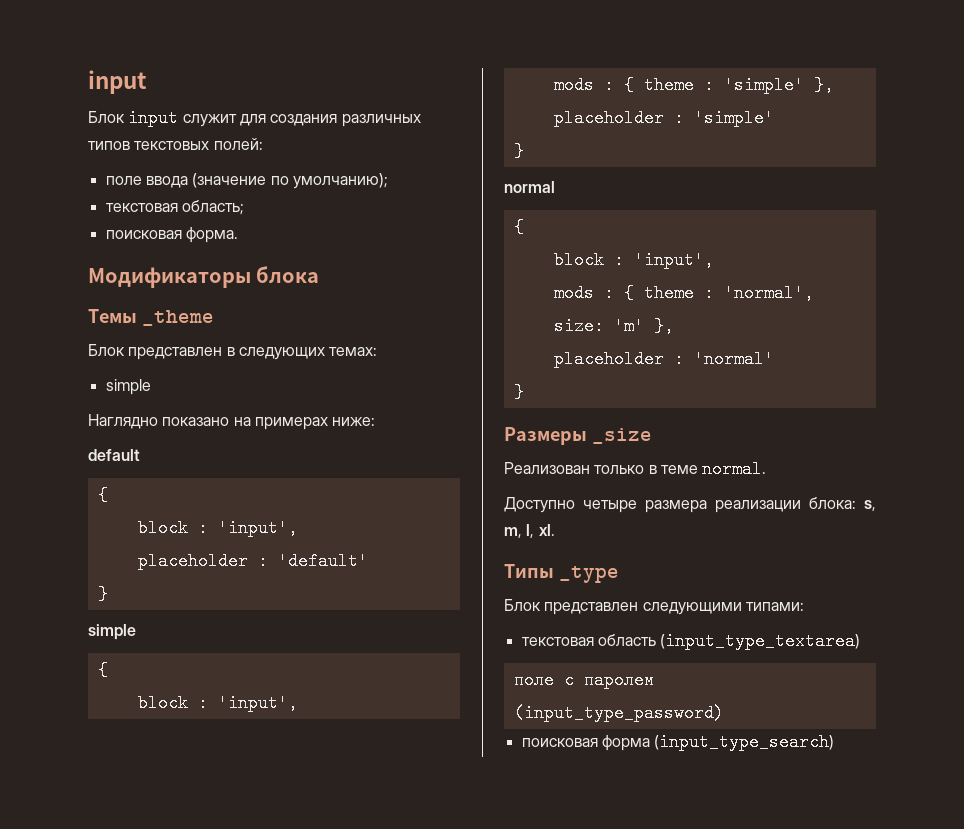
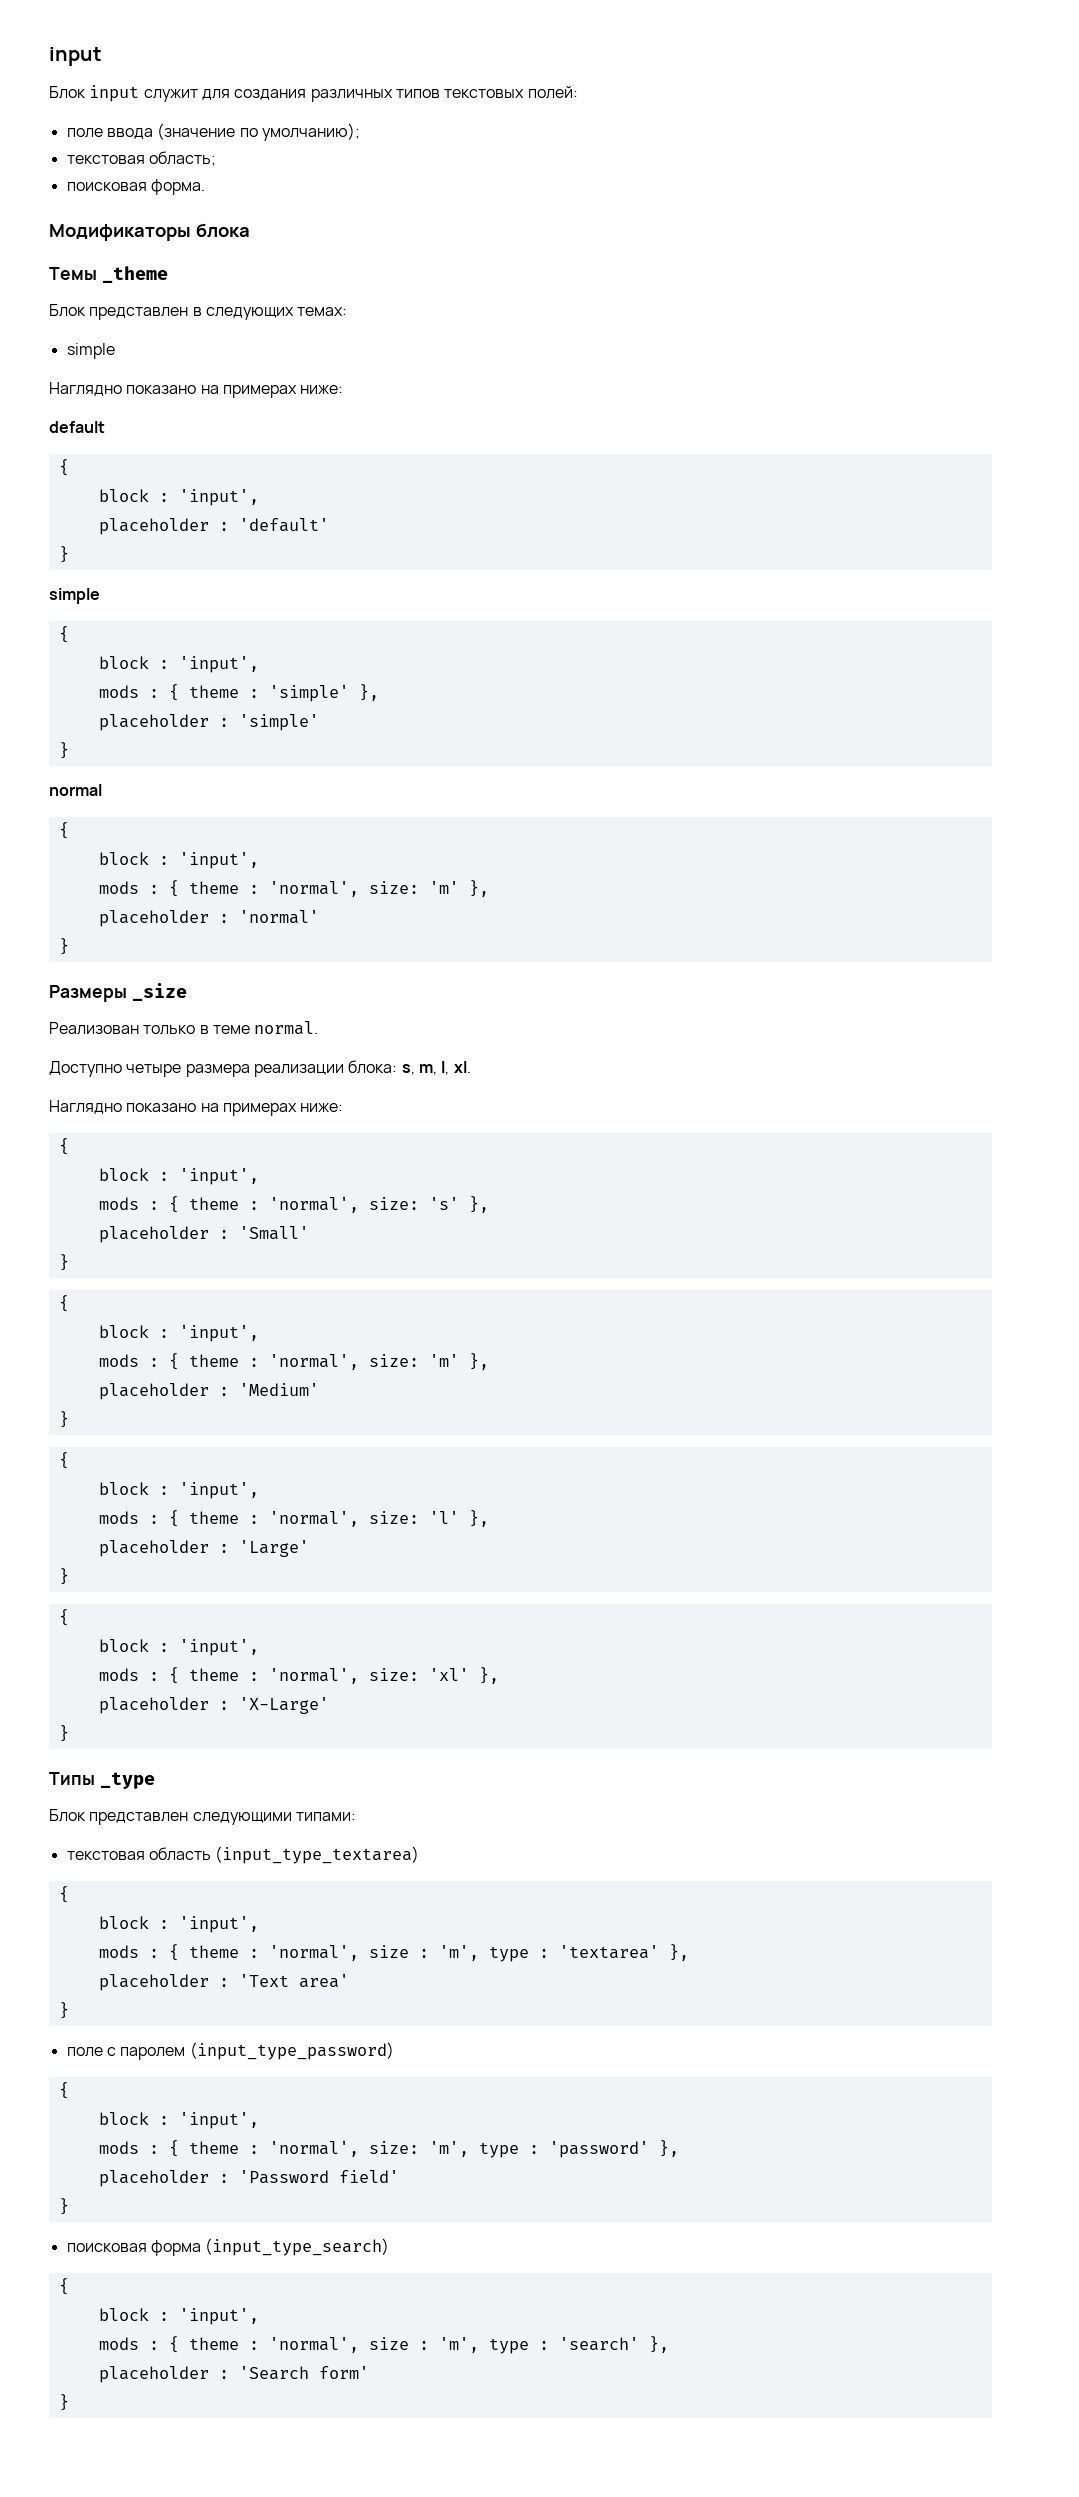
  Доступно четыре размера реализации блока: s, m, l, xl.
+ Наглядно показано на примерах ниже:
+ {
+ block : 'input',
+ mods : { theme : 'normal', size: 's' },
+ placeholder : 'Small'
+ }
+ {
+ block : 'input',
+ mods : { theme : 'normal', size: 'm' },
+ placeholder : 'Medium'
+ }
+ {
+ block : 'input',
+ mods : { theme : 'normal', size: 'l' },
+ placeholder : 'Large'
+ }
+ {
+ block : 'input',
+ mods : { theme : 'normal', size: 'xl' },
+ placeholder : 'X-Large'
+ }
  текстовая область (input_type_textarea)
+ {
+ block : 'input',
+ mods : { theme : 'normal', size : 'm', type : 'textarea' },
+ placeholder : 'Text area'
+ }
  поле с паролем (input_type_password)
+ {
+ block : 'input',
+ mods : { theme : 'normal', size: 'm', type : 'password' },
+ placeholder : 'Password field'
+ }
  поисковая форма (input_type_search)
+ {
+ block : 'input',
+ mods : { theme : 'normal', size : 'm', type : 'search' },
+ placeholder : 'Search form'
+ }

